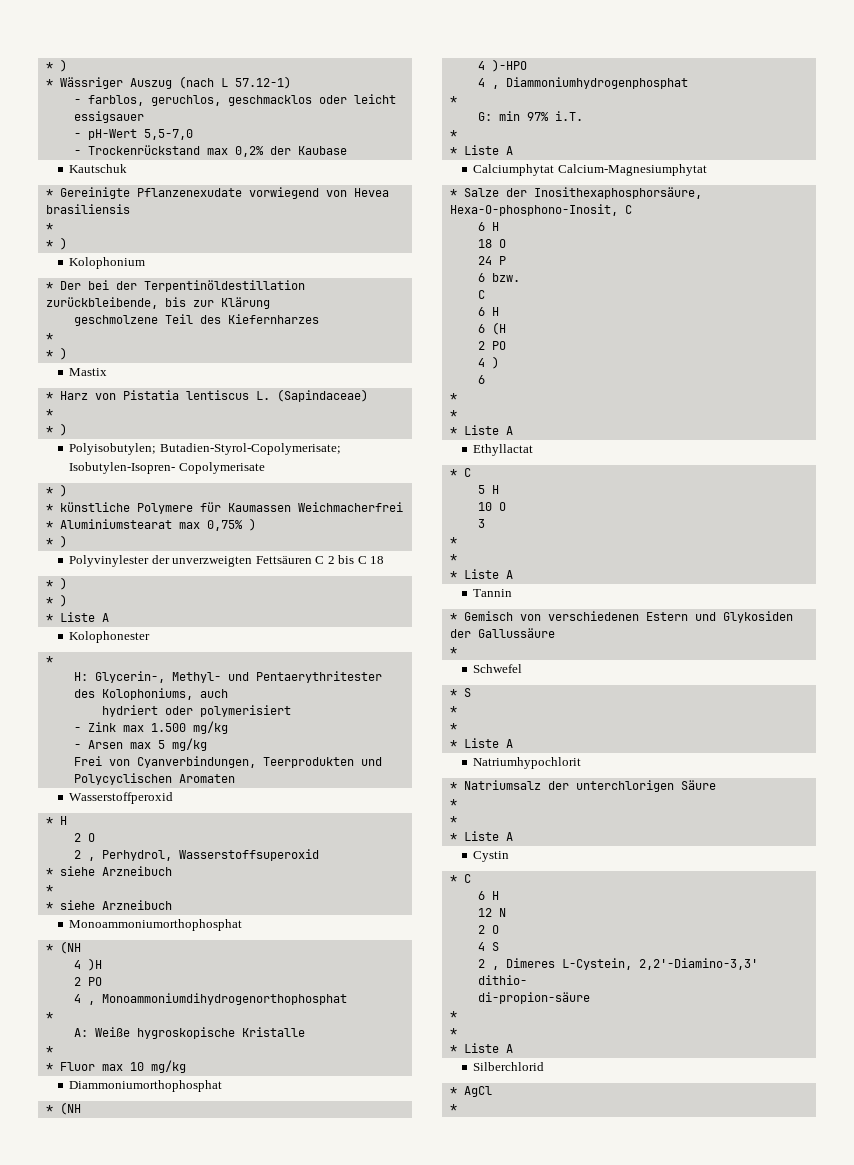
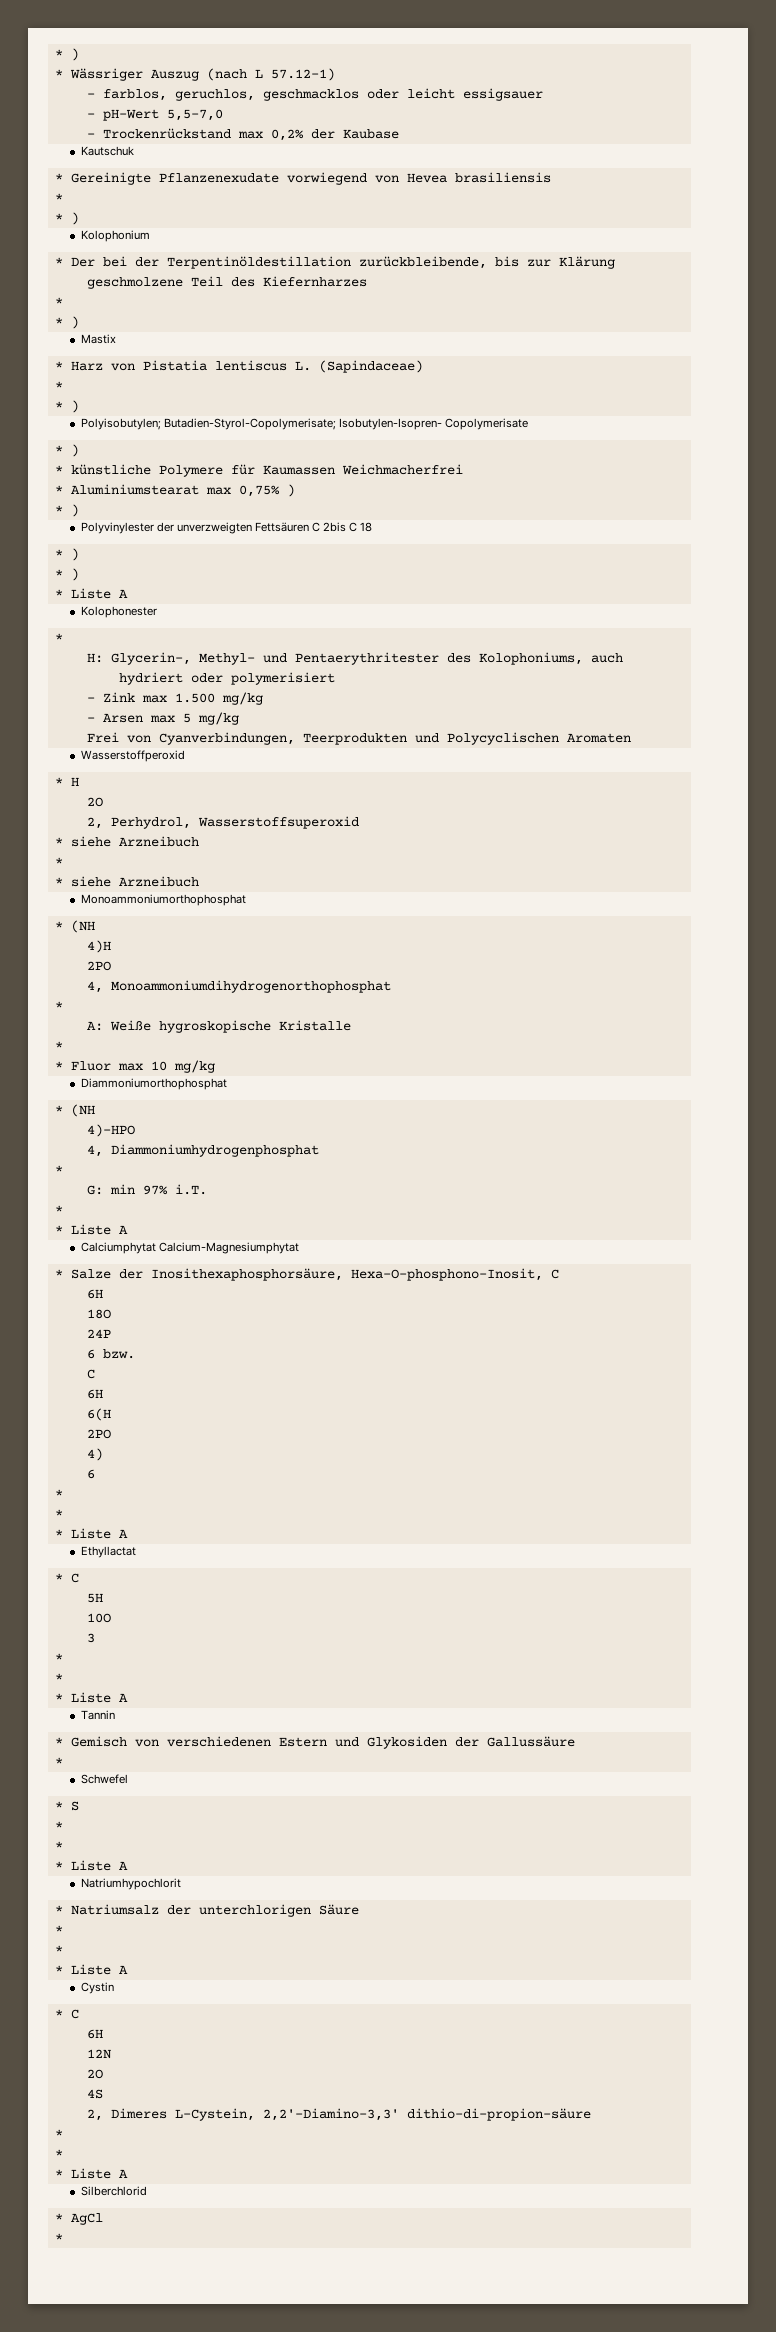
- Polyvinylester der unverzweigten Fettsäuren C 2 bis C 18
+ Polyvinylester der unverzweigten Fettsäuren C 2bis C 18
  * H
- 2 O
- 2 , Perhydrol, Wasserstoffsuperoxid
+ 2O
+ 2, Perhydrol, Wasserstoffsuperoxid
- 4 )H
- 2 PO
- 4 , Monoammoniumdihydrogenorthophosphat
+ 4)H
+ 2PO
+ 4, Monoammoniumdihydrogenorthophosphat
- 4 )-HPO
- 4 , Diammoniumhydrogenphosphat
+ 4)-HPO
+ 4, Diammoniumhydrogenphosphat
  * Salze der Inosithexaphosphorsäure, Hexa-O-phosphono-Inosit, C
- 6 H
- 18 O
- 24 P
+ 6H
+ 18O
+ 24P
  6 bzw.
  C
- 6 H
- 6 (H
- 2 PO
- 4 )
+ 6H
+ 6(H
+ 2PO
+ 4)
- 5 H
- 10 O
+ 5H
+ 10O
  Cystin
  * C
- 6 H
- 12 N
- 2 O
- 4 S
- 2 , Dimeres L-Cystein, 2,2'-Diamino-3,3' dithio-
- di-propion-säure
+ 6H
+ 12N
+ 2O
+ 4S
+ 2, Dimeres L-Cystein, 2,2'-Diamino-3,3' dithio-di-propion-säure

